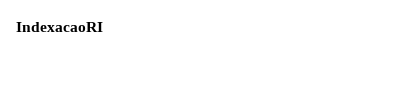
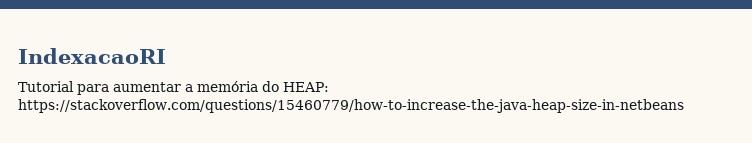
+ Tutorial para aumentar a memória do HEAP: https://stackoverflow.com/questions/15460779/how-to-increase-the-java-heap-size-in-netbeans

